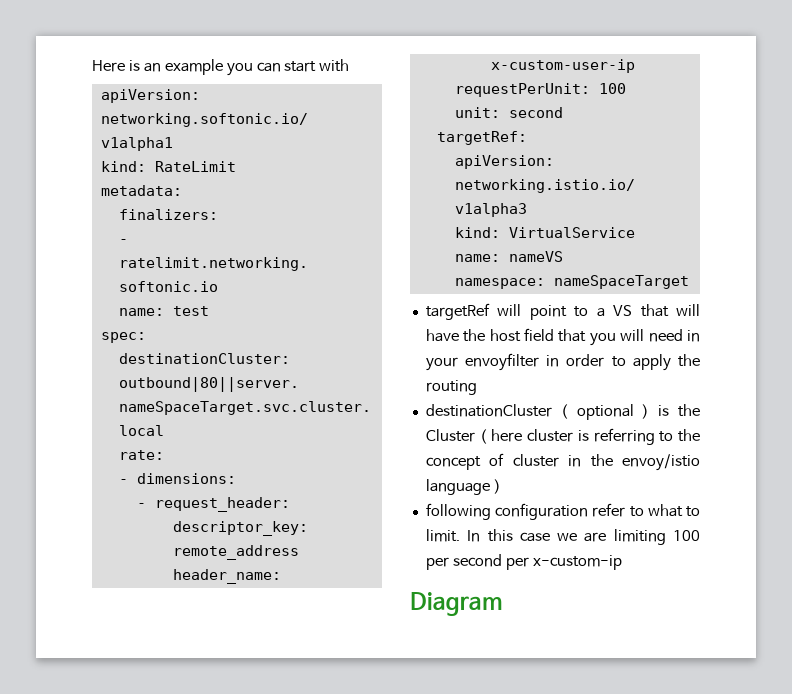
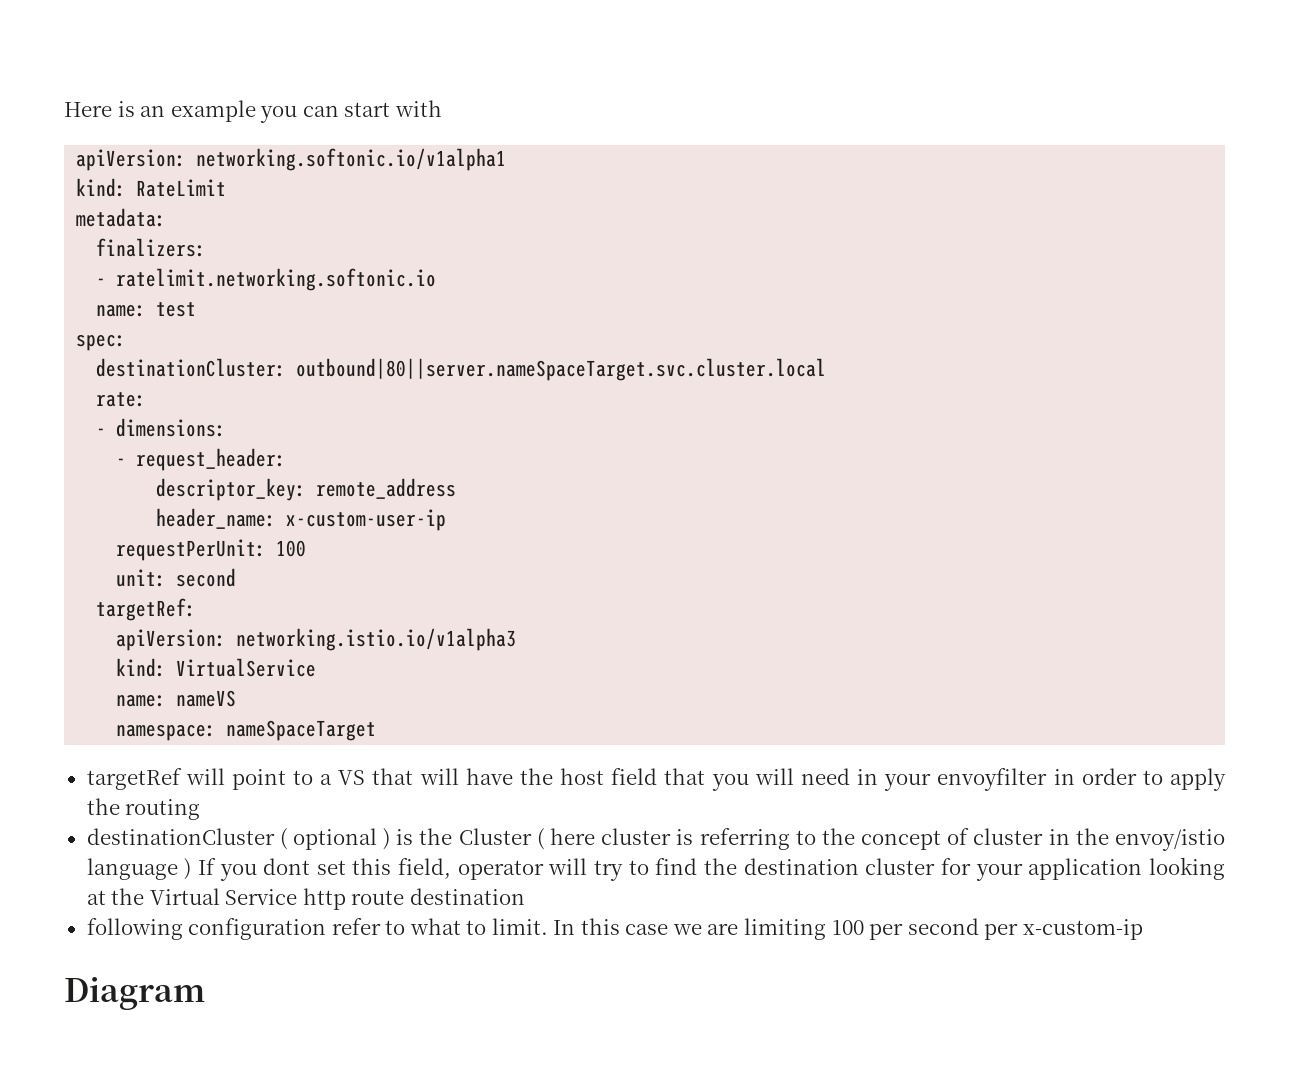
- destinationCluster ( optional ) is the Cluster ( here cluster is referring to the concept of cluster in the envoy/istio language )
+ destinationCluster ( optional ) is the Cluster ( here cluster is referring to the concept of cluster in the envoy/istio language ) If you dont set this field, operator will try to find the destination cluster for your application looking at the Virtual Service http route destination

